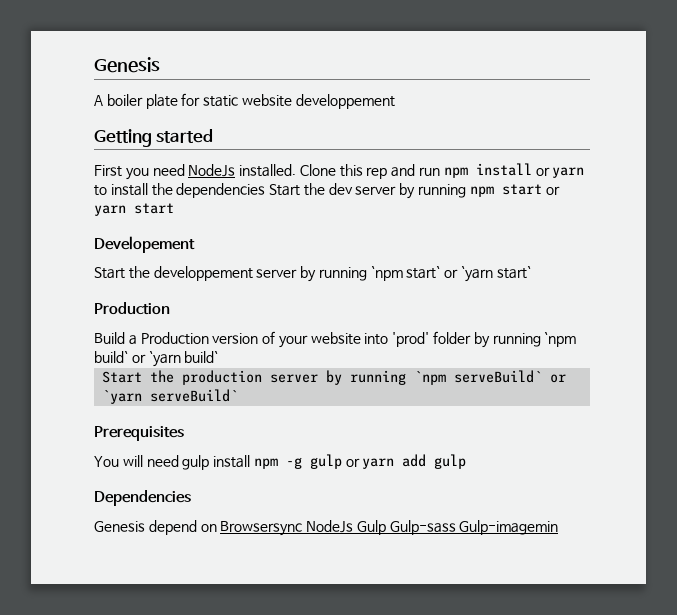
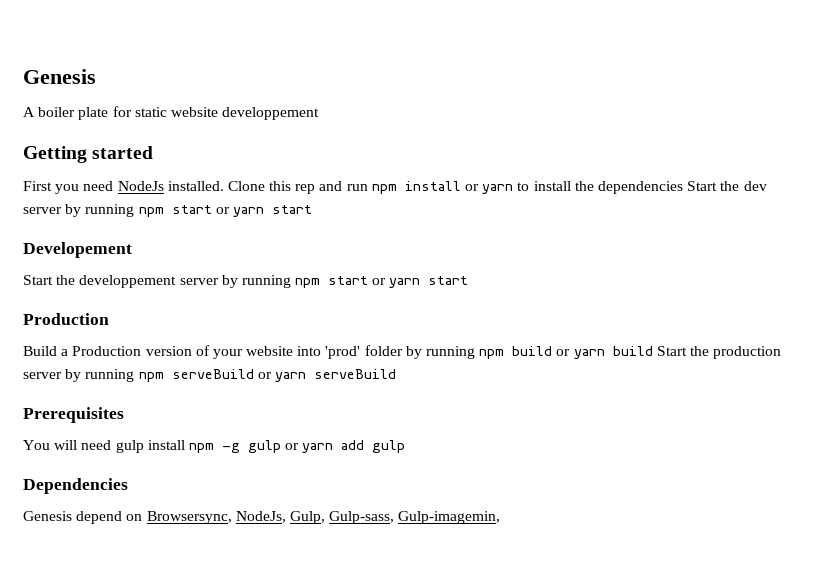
- Start the developpement server by running `npm start` or `yarn start`
+ Start the developpement server by running npm start or yarn start
- Build a Production version of your website into 'prod' folder by running `npm build` or `yarn build`
- Start the production server by running `npm serveBuild` or `yarn serveBuild`
+ Build a Production version of your website into 'prod' folder by running npm build or yarn build Start the production server by running npm serveBuild or yarn serveBuild
- Genesis depend on Browsersync NodeJs Gulp Gulp-sass Gulp-imagemin
+ Genesis depend on Browsersync, NodeJs, Gulp, Gulp-sass, Gulp-imagemin,

